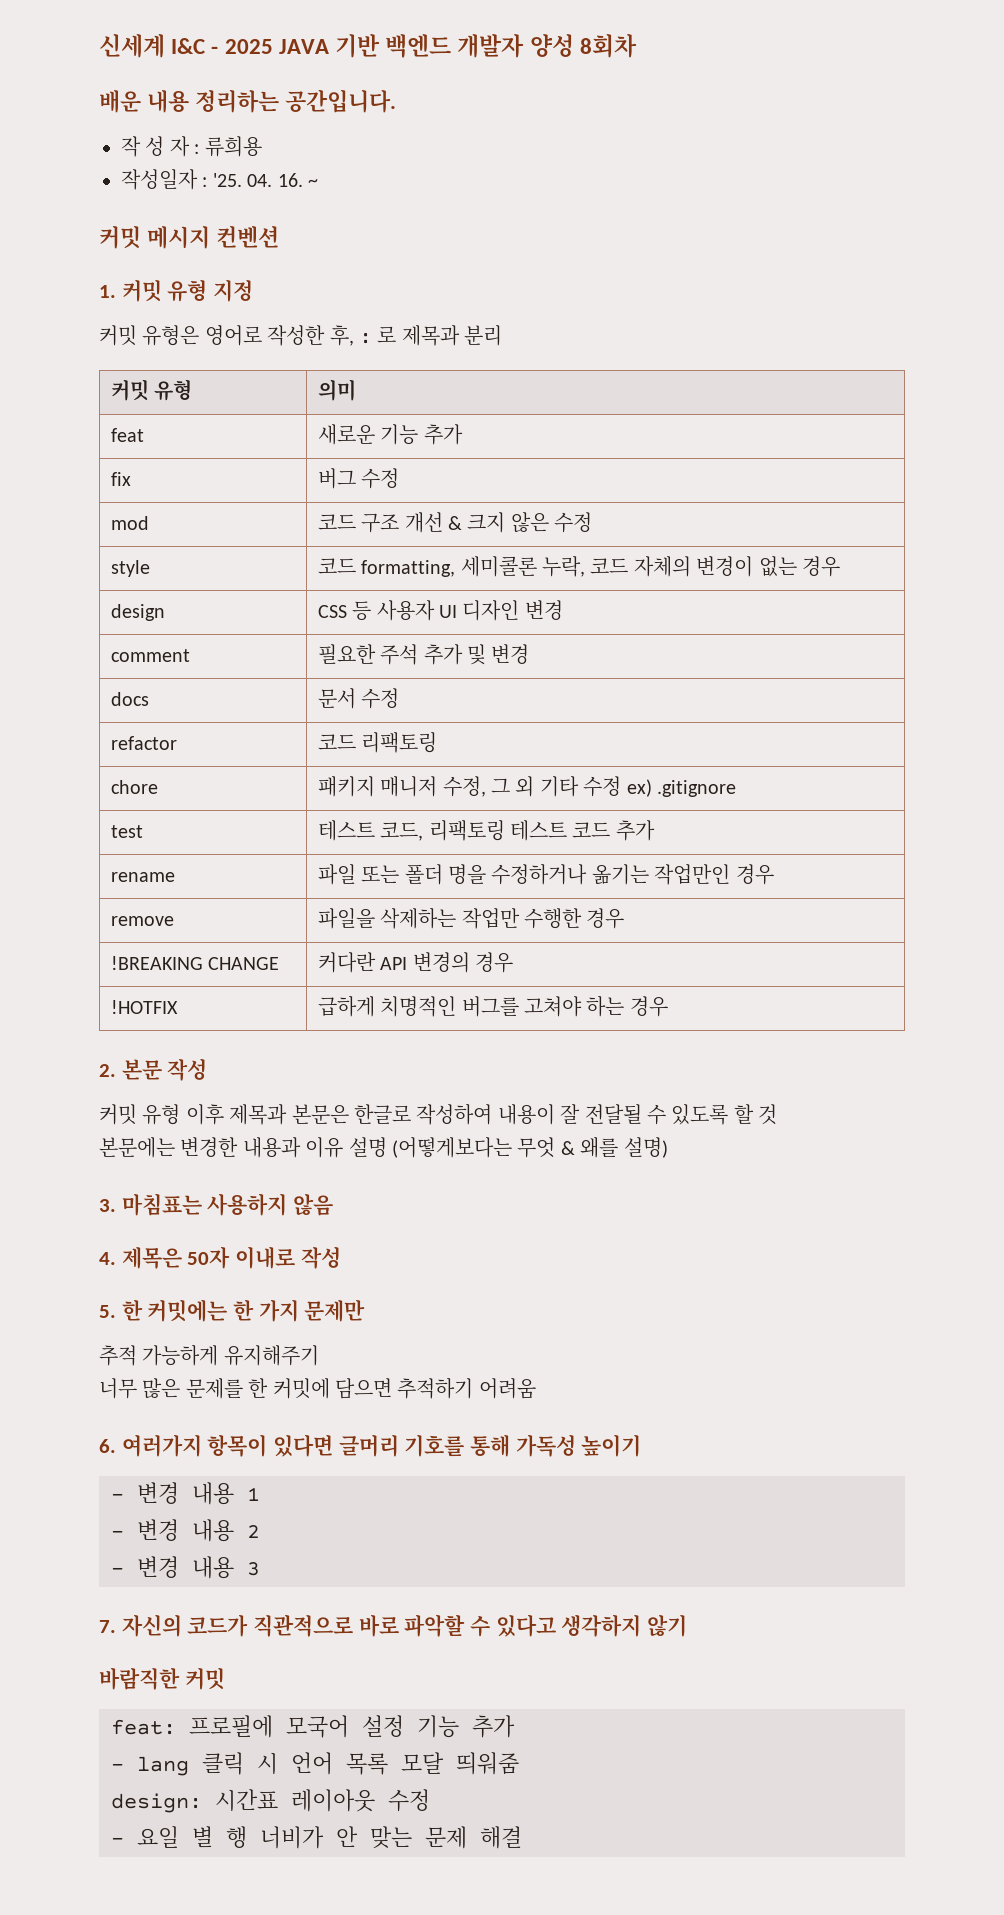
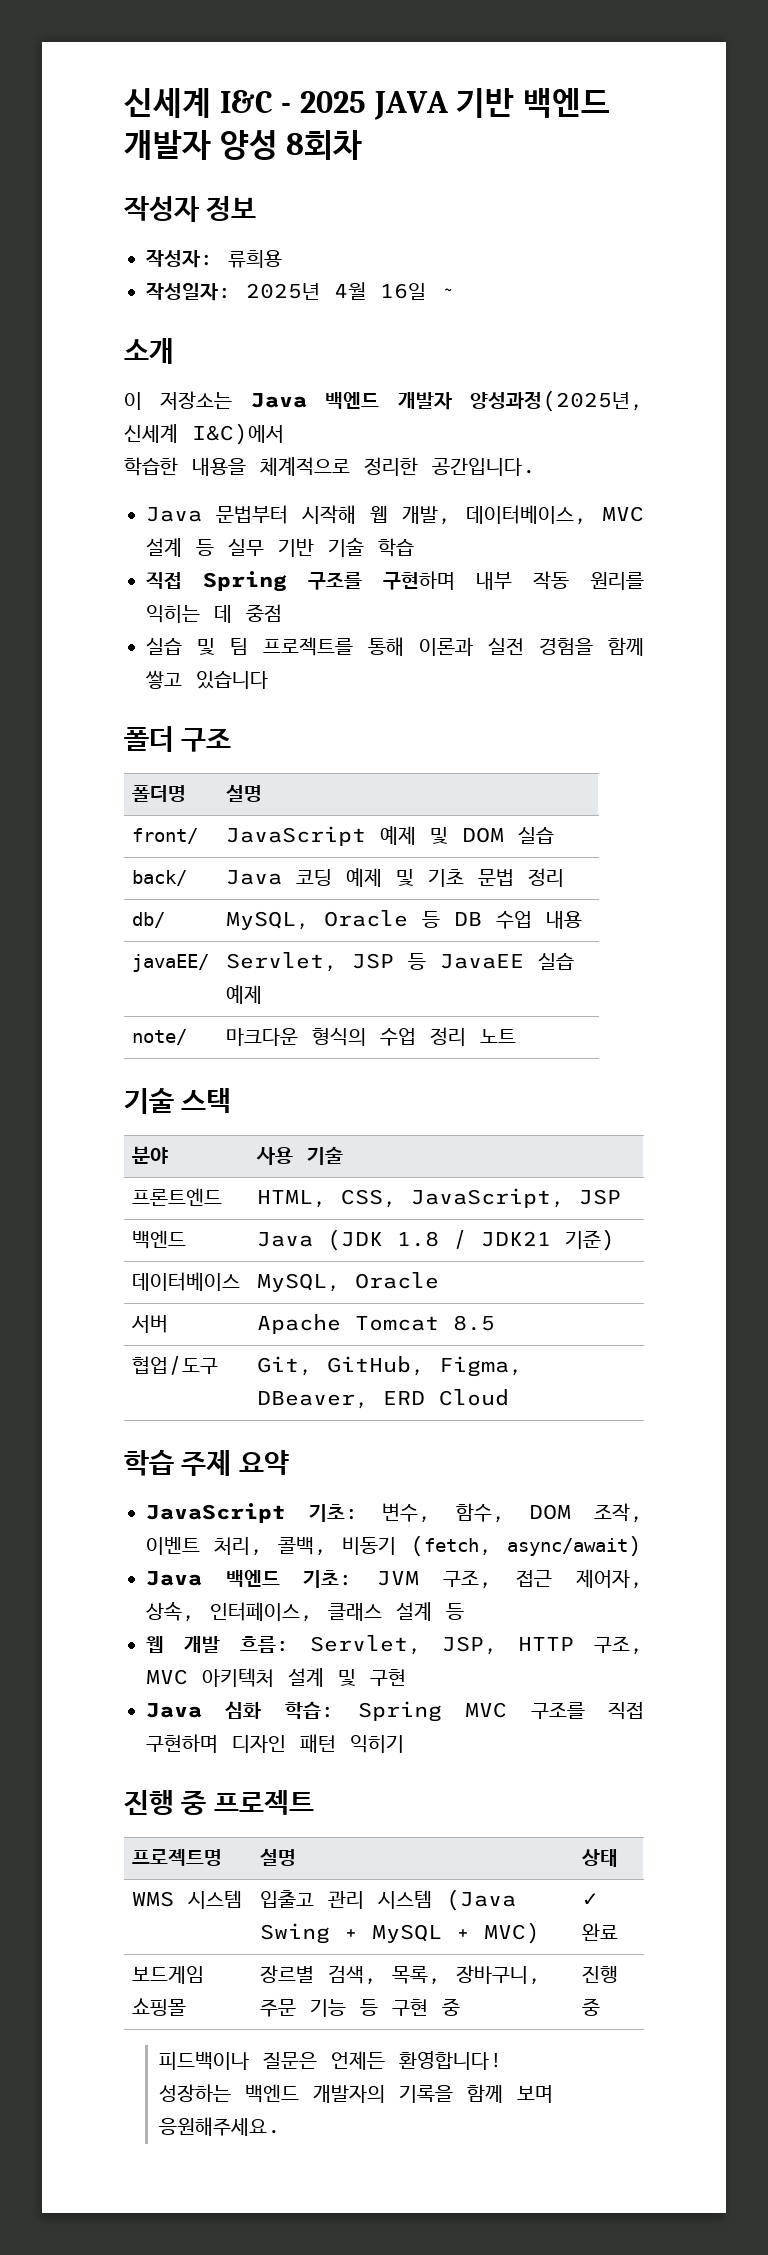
- 배운 내용 정리하는 공간입니다.
- 작 성 자 : 류희용
- 작성일자 : '25. 04. 16. ~
- 커밋 메시지 컨벤션
- 1. 커밋 유형 지정
- 커밋 유형은 영어로 작성한 후, : 로 제목과 분리
- 커밋 유형 | 의미
- feat | 새로운 기능 추가
- fix | 버그 수정
- mod | 코드 구조 개선 & 크지 않은 수정
- style | 코드 formatting, 세미콜론 누락, 코드 자체의 변경이 없는 경우
- design | CSS 등 사용자 UI 디자인 변경
- comment | 필요한 주석 추가 및 변경
- docs | 문서 수정
- refactor | 코드 리팩토링
- chore | 패키지 매니저 수정, 그 외 기타 수정 ex) .gitignore
- test | 테스트 코드, 리팩토링 테스트 코드 추가
- rename | 파일 또는 폴더 명을 수정하거나 옮기는 작업만인 경우
- remove | 파일을 삭제하는 작업만 수행한 경우
- !BREAKING CHANGE | 커다란 API 변경의 경우
- !HOTFIX | 급하게 치명적인 버그를 고쳐야 하는 경우
- 2. 본문 작성
- 커밋 유형 이후 제목과 본문은 한글로 작성하여 내용이 잘 전달될 수 있도록 할 것
- 본문에는 변경한 내용과 이유 설명 (어떻게보다는 무엇 & 왜를 설명)
- 3. 마침표는 사용하지 않음
- 4. 제목은 50자 이내로 작성
- 5. 한 커밋에는 한 가지 문제만
- 추적 가능하게 유지해주기
- 너무 많은 문제를 한 커밋에 담으면 추적하기 어려움
- 6. 여러가지 항목이 있다면 글머리 기호를 통해 가독성 높이기
- - 변경 내용 1
- - 변경 내용 2
- - 변경 내용 3
- 7. 자신의 코드가 직관적으로 바로 파악할 수 있다고 생각하지 않기
- 바람직한 커밋
- feat: 프로필에 모국어 설정 기능 추가
- - lang 클릭 시 언어 목록 모달 띄워줌
- design: 시간표 레이아웃 수정
- - 요일 별 행 너비가 안 맞는 문제 해결
+ 작성자 정보
+ 작성자: 류희용
+ 작성일자: 2025년 4월 16일 ~
+ 소개
+ 이 저장소는 Java 백엔드 개발자 양성과정(2025년, 신세계 I&C)에서
+ 학습한 내용을 체계적으로 정리한 공간입니다.
+ Java 문법부터 시작해 웹 개발, 데이터베이스, MVC 설계 등 실무 기반 기술 학습
+ 직접 Spring 구조를 구현하며 내부 작동 원리를 익히는 데 중점
+ 실습 및 팀 프로젝트를 통해 이론과 실전 경험을 함께 쌓고 있습니다
+ 폴더 구조
+ 폴더명 | 설명
+ front/ | JavaScript 예제 및 DOM 실습
+ back/ | Java 코딩 예제 및 기초 문법 정리
+ db/ | MySQL, Oracle 등 DB 수업 내용
+ javaEE/ | Servlet, JSP 등 JavaEE 실습 예제
+ note/ | 마크다운 형식의 수업 정리 노트
+ 기술 스택
+ 분야 | 사용 기술
+ 프론트엔드 | HTML, CSS, JavaScript, JSP
+ 백엔드 | Java (JDK 1.8 / JDK21 기준)
+ 데이터베이스 | MySQL, Oracle
+ 서버 | Apache Tomcat 8.5
+ 협업/도구 | Git, GitHub, Figma, DBeaver, ERD Cloud
+ 학습 주제 요약
+ JavaScript 기초: 변수, 함수, DOM 조작, 이벤트 처리, 콜백, 비동기 (fetch, async/await)
+ Java 백엔드 기초: JVM 구조, 접근 제어자, 상속, 인터페이스, 클래스 설계 등
+ 웹 개발 흐름: Servlet, JSP, HTTP 구조, MVC 아키텍처 설계 및 구현
+ Java 심화 학습: Spring MVC 구조를 직접 구현하며 디자인 패턴 익히기
+ 진행 중 프로젝트
+ 프로젝트명 | 설명 | 상태
+ WMS 시스템 | 입출고 관리 시스템 (Java Swing + MySQL + MVC) | ✓ 완료
+ 보드게임 쇼핑몰 | 장르별 검색, 목록, 장바구니, 주문 기능 등 구현 중 | 진행 중
+ 피드백이나 질문은 언제든 환영합니다!
+ 성장하는 백엔드 개발자의 기록을 함께 보며 응원해주세요.

